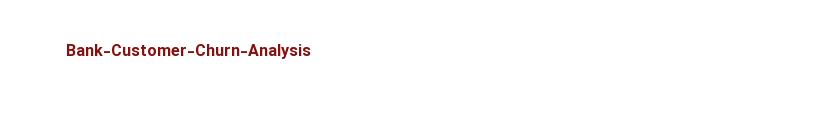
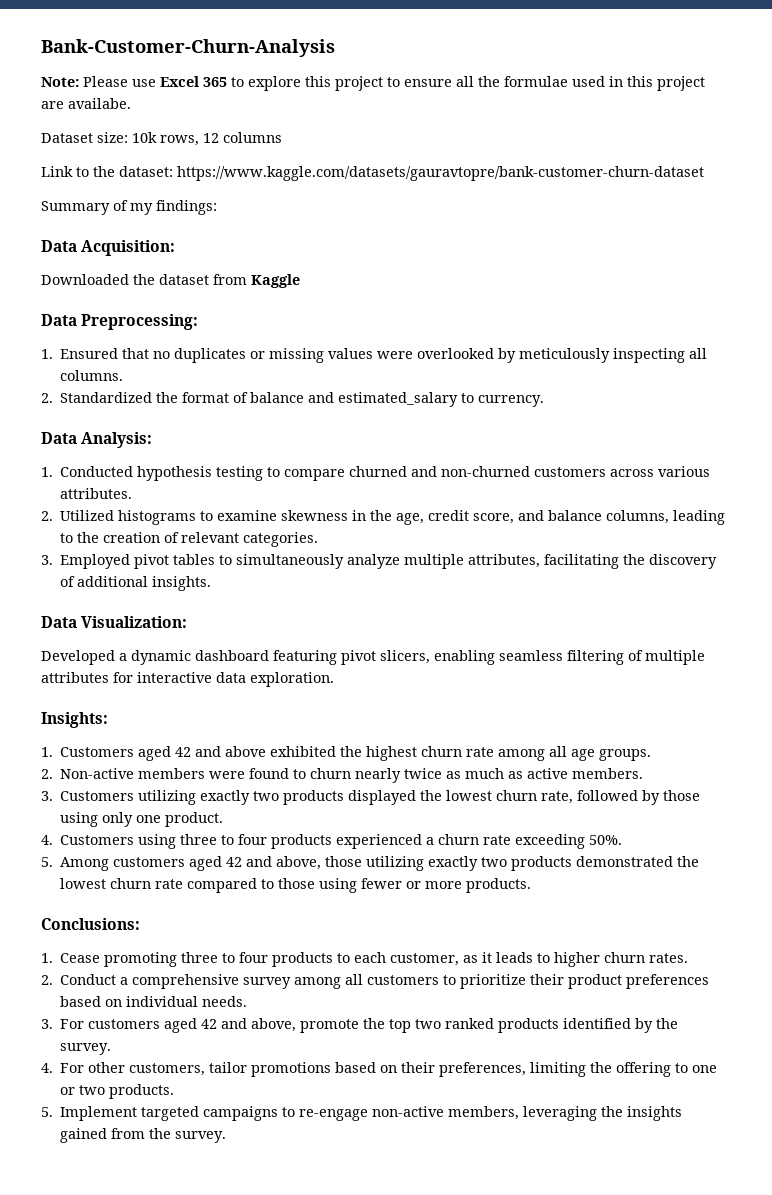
+ Note: Please use Excel 365 to explore this project to ensure all the formulae used in this project are availabe.
+ Dataset size: 10k rows, 12 columns
+ Link to the dataset: https://www.kaggle.com/datasets/gauravtopre/bank-customer-churn-dataset
+ Summary of my findings:
+ Data Acquisition:
+ Downloaded the dataset from Kaggle
+ Data Preprocessing:
+ 1. Ensured that no duplicates or missing values were overlooked by meticulously inspecting all columns.
+ 2. Standardized the format of balance and estimated_salary to currency.
+ Data Analysis:
+ 1. Conducted hypothesis testing to compare churned and non-churned customers across various attributes.
+ 2. Utilized histograms to examine skewness in the age, credit score, and balance columns, leading to the creation of relevant categories.
+ 3. Employed pivot tables to simultaneously analyze multiple attributes, facilitating the discovery of additional insights.
+ Data Visualization:
+ Developed a dynamic dashboard featuring pivot slicers, enabling seamless filtering of multiple attributes for interactive data exploration.
+ Insights:
+ 1. Customers aged 42 and above exhibited the highest churn rate among all age groups.
+ 2. Non-active members were found to churn nearly twice as much as active members.
+ 3. Customers utilizing exactly two products displayed the lowest churn rate, followed by those using only one product.
+ 4. Customers using three to four products experienced a churn rate exceeding 50%.
+ 5. Among customers aged 42 and above, those utilizing exactly two products demonstrated the lowest churn rate compared to those using fewer or more products.
+ Conclusions:
+ 1. Cease promoting three to four products to each customer, as it leads to higher churn rates.
+ 2. Conduct a comprehensive survey among all customers to prioritize their product preferences based on individual needs.
+ 3. For customers aged 42 and above, promote the top two ranked products identified by the survey.
+ 4. For other customers, tailor promotions based on their preferences, limiting the offering to one or two products.
+ 5. Implement targeted campaigns to re-engage non-active members, leveraging the insights gained from the survey.

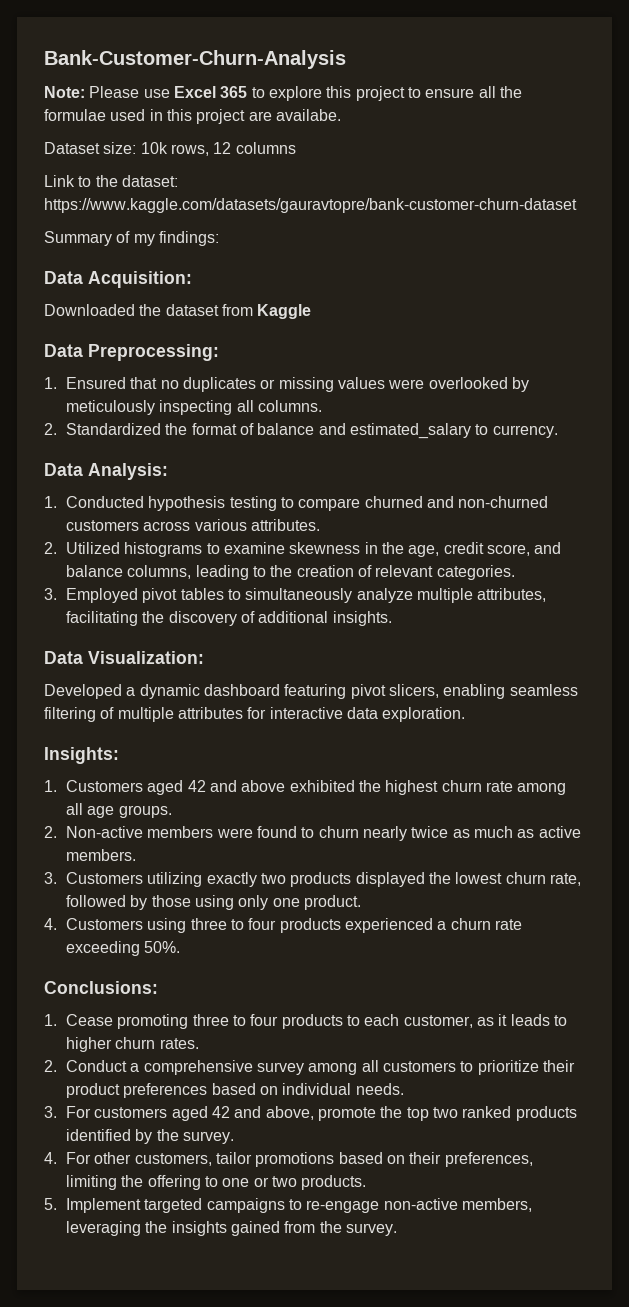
- 5. Among customers aged 42 and above, those utilizing exactly two products demonstrated the lowest churn rate compared to those using fewer or more products.

